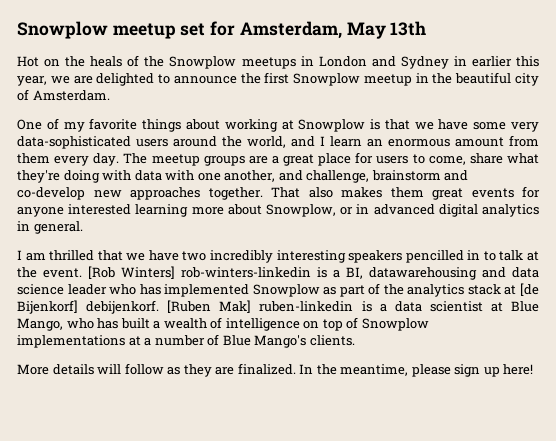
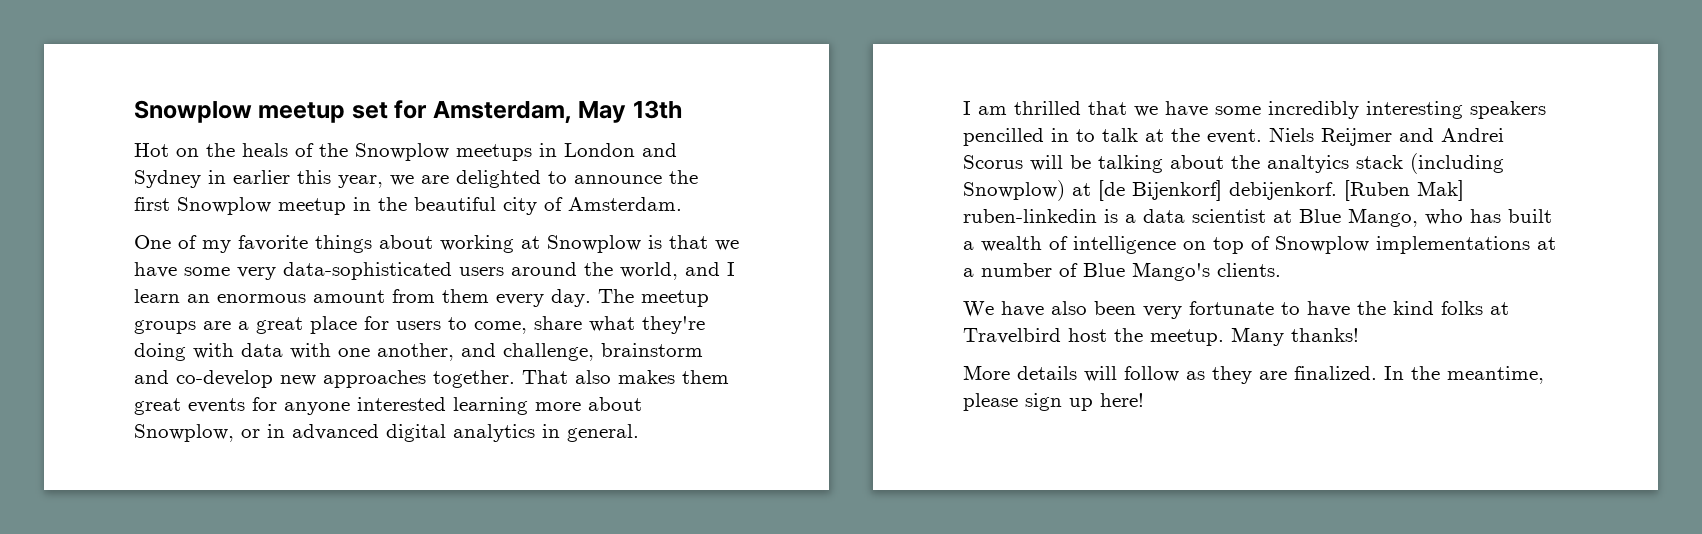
- I am thrilled that we have two incredibly interesting speakers pencilled in to talk at the event.
+ I am thrilled that we have some incredibly interesting speakers pencilled in to talk at the event.
- [Rob Winters] rob-winters-linkedin is a BI, datawarehousing and data science leader who has implemented Snowplow as part of the analytics stack at [de Bijenkorf] debijenkorf.
+ Niels Reijmer and Andrei Scorus will be talking about the analtyics stack (including Snowplow) at [de Bijenkorf] debijenkorf.
+ We have also been very fortunate to have the kind folks at Travelbird host the meetup. Many thanks!

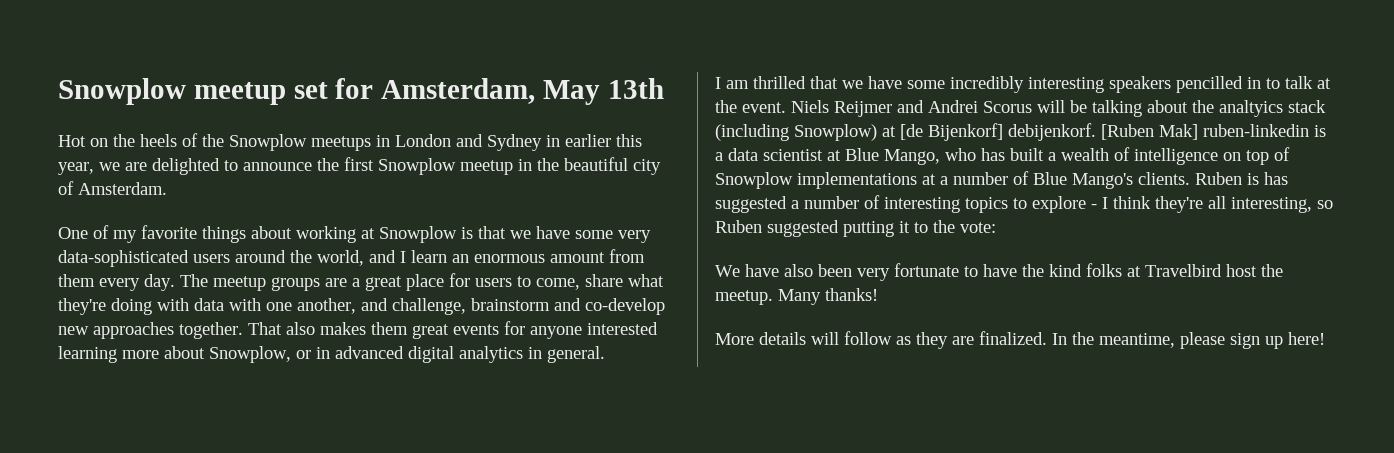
- Hot on the heals of the Snowplow meetups in London and Sydney in earlier this year, we are delighted to announce the first Snowplow meetup in the beautiful city of Amsterdam.
+ Hot on the heels of the Snowplow meetups in London and Sydney in earlier this year, we are delighted to announce the first Snowplow meetup in the beautiful city of Amsterdam.
+ Ruben is has suggested a number of interesting topics to explore - I think they're all interesting, so Ruben suggested putting it to the vote:

